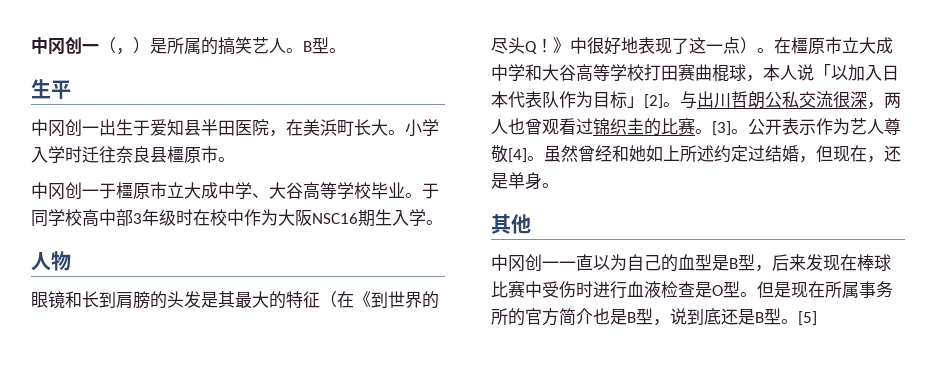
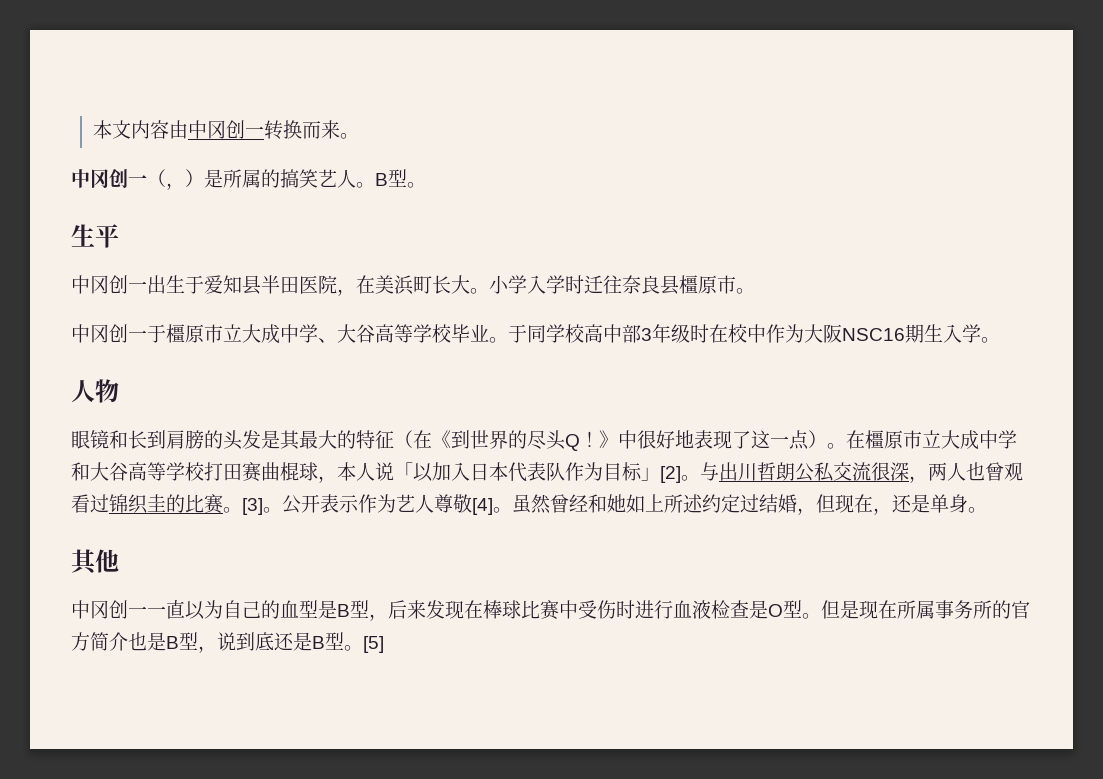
+ 本文内容由中冈创一转换而来。

